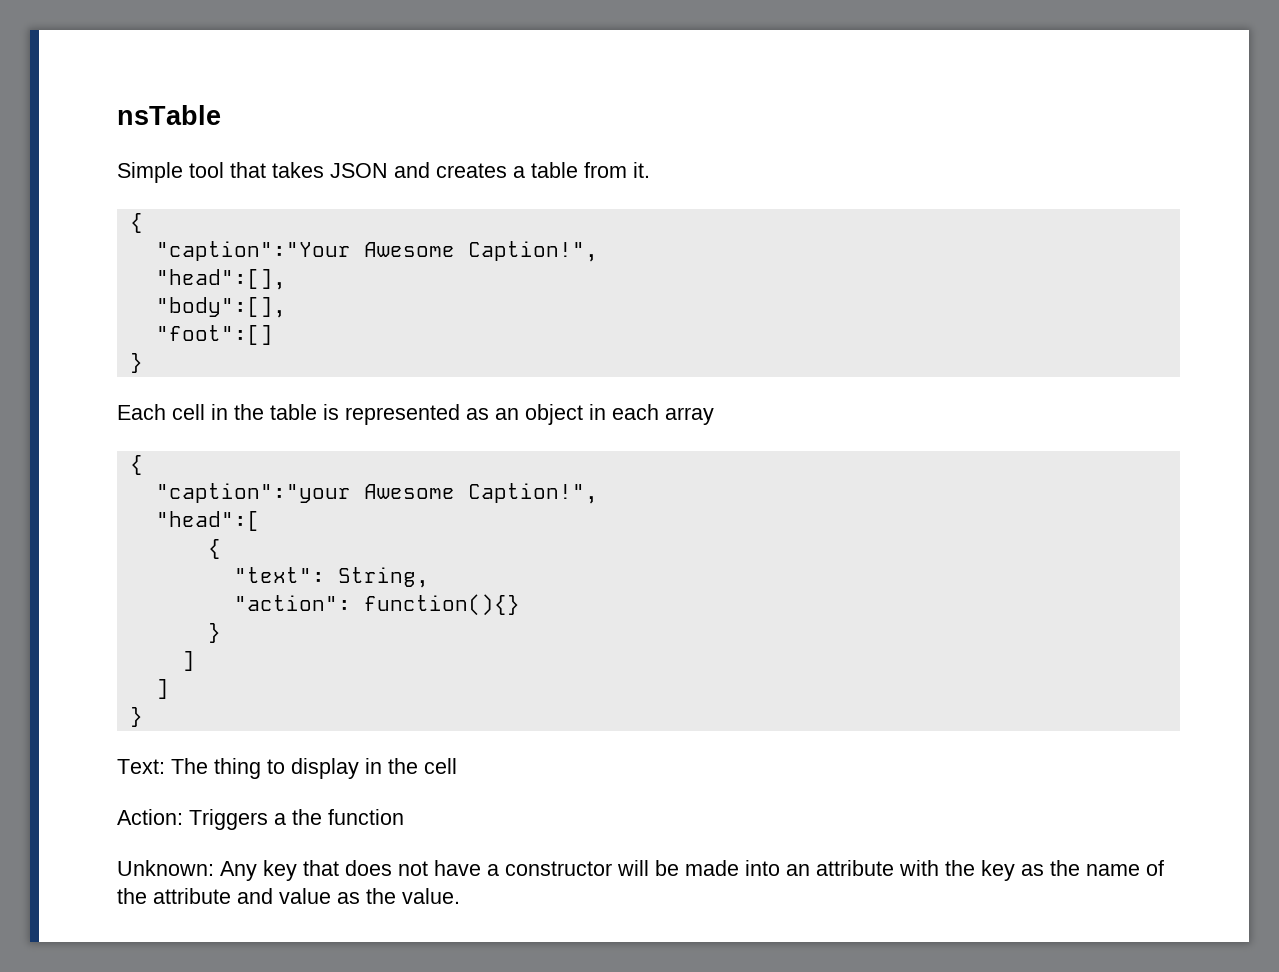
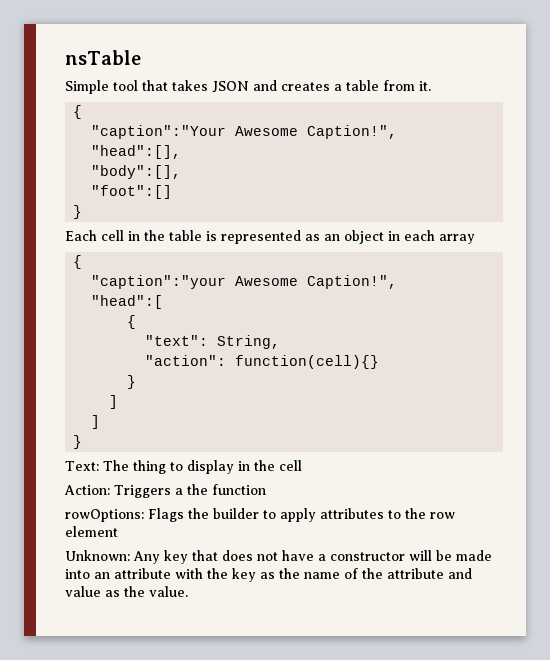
- "action": function(){}
+ "action": function(cell){}
+ rowOptions: Flags the builder to apply attributes to the row element

